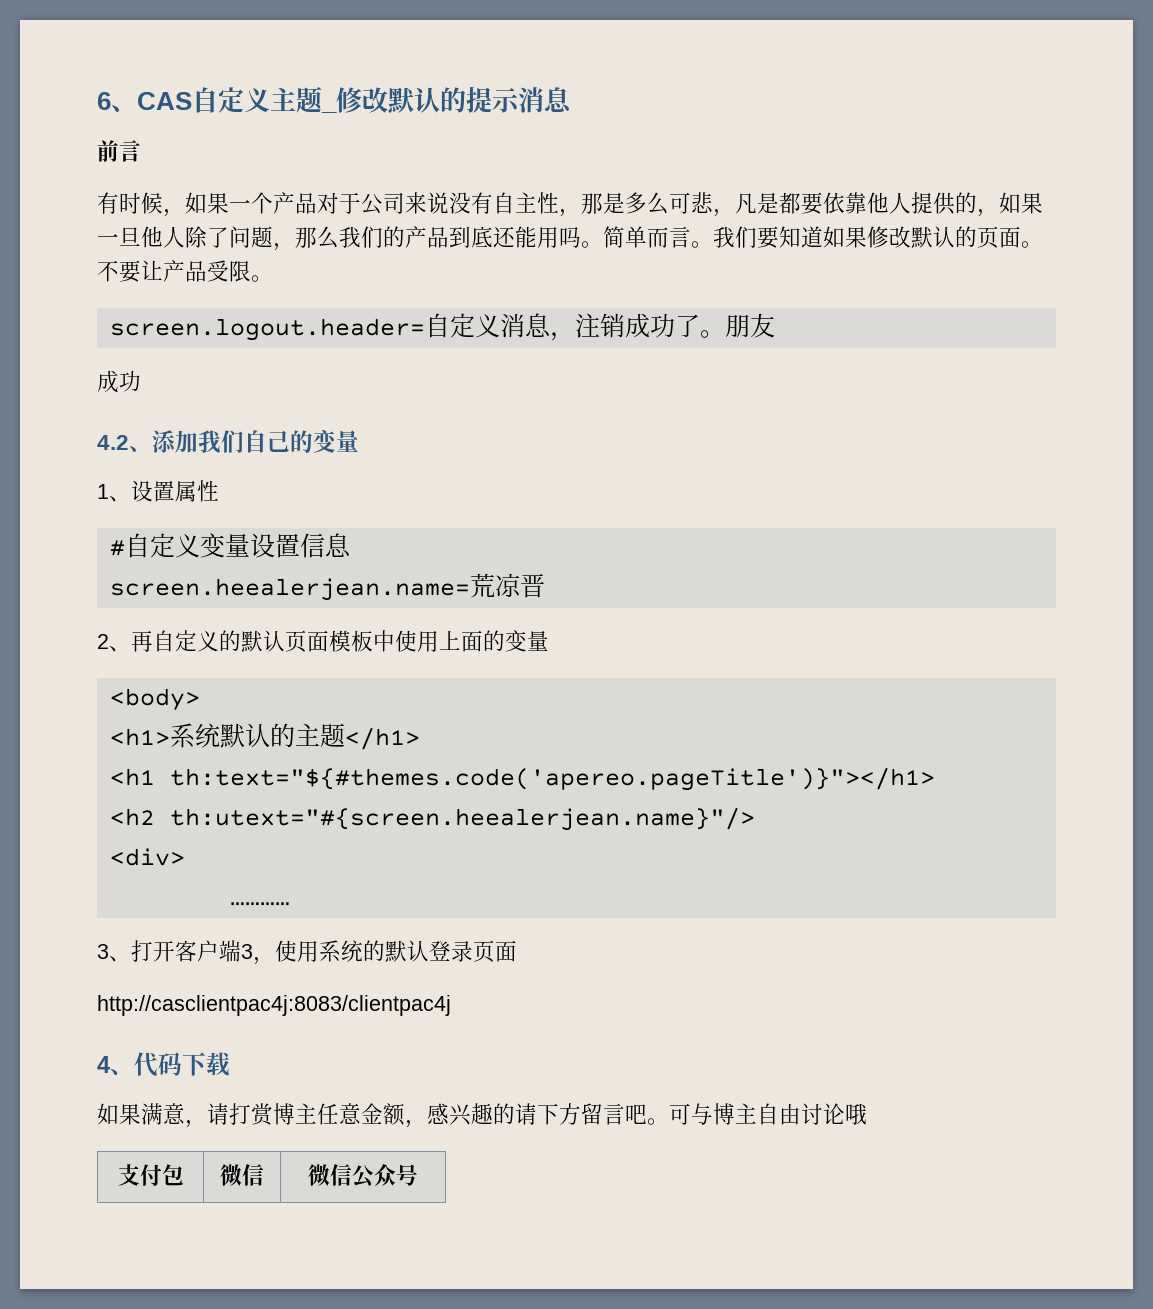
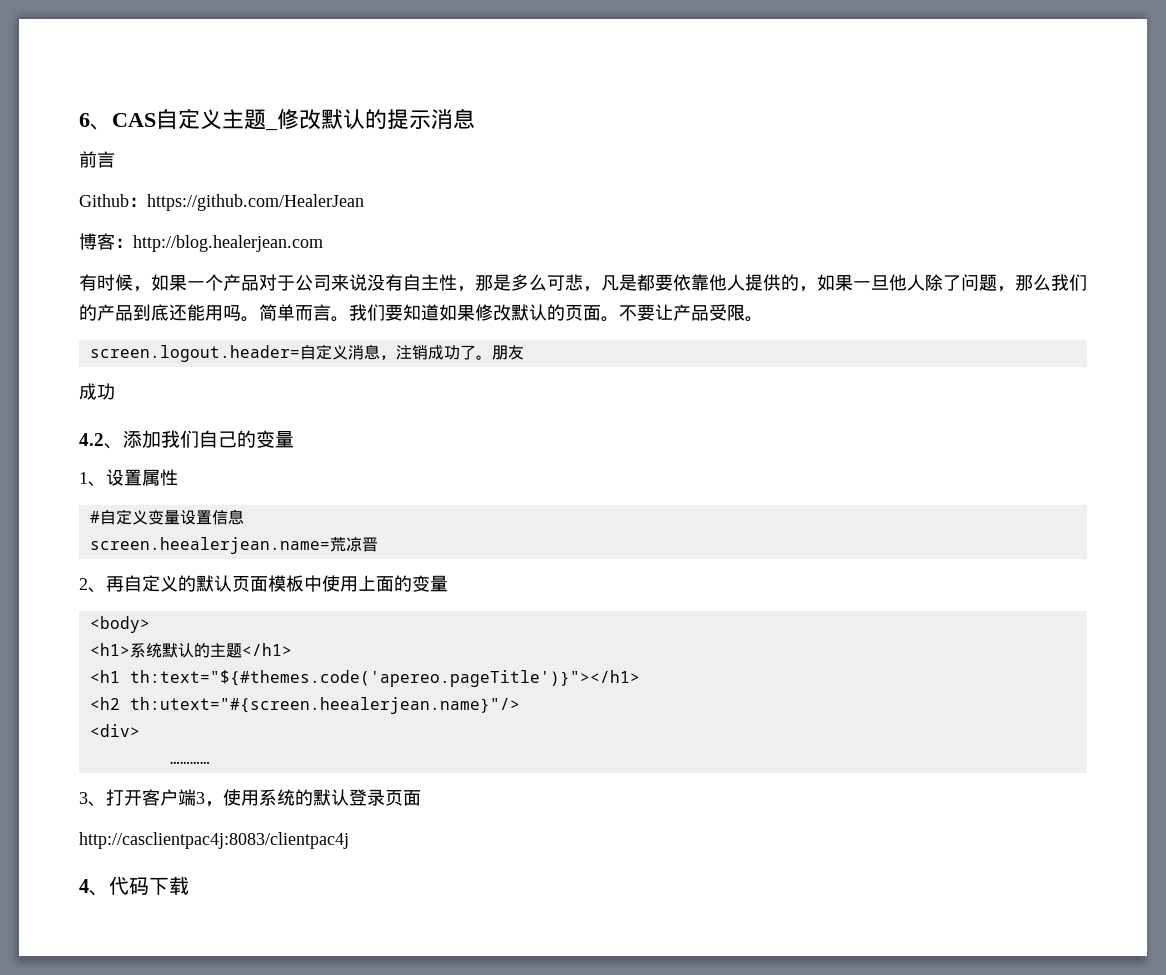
+ Github：https://github.com/HealerJean
+ 博客：http://blog.healerjean.com
- 如果满意，请打赏博主任意金额，感兴趣的请下方留言吧。可与博主自由讨论哦
- 支付包 | 微信 | 微信公众号

